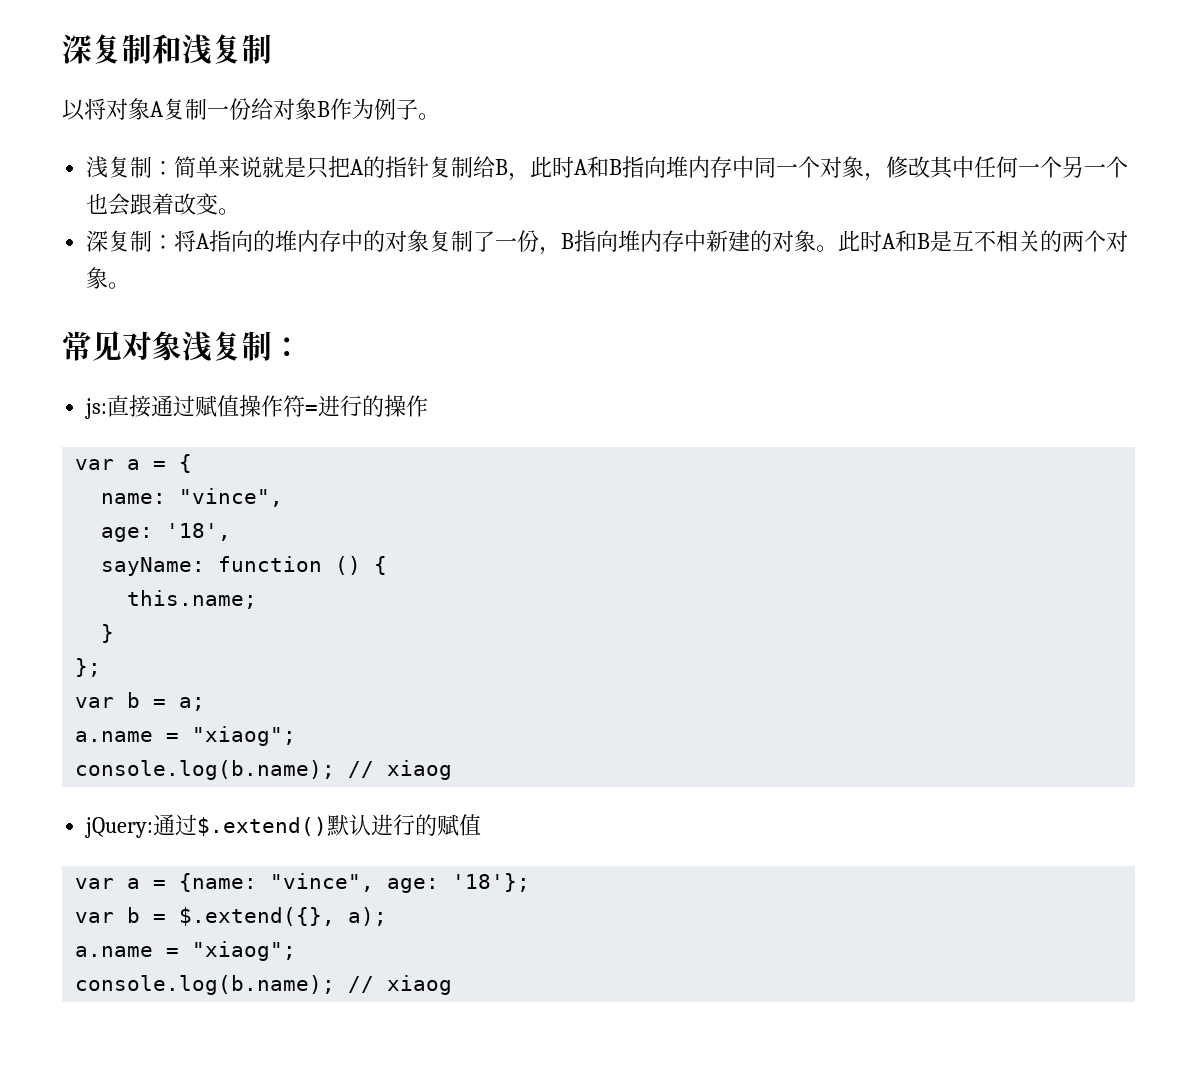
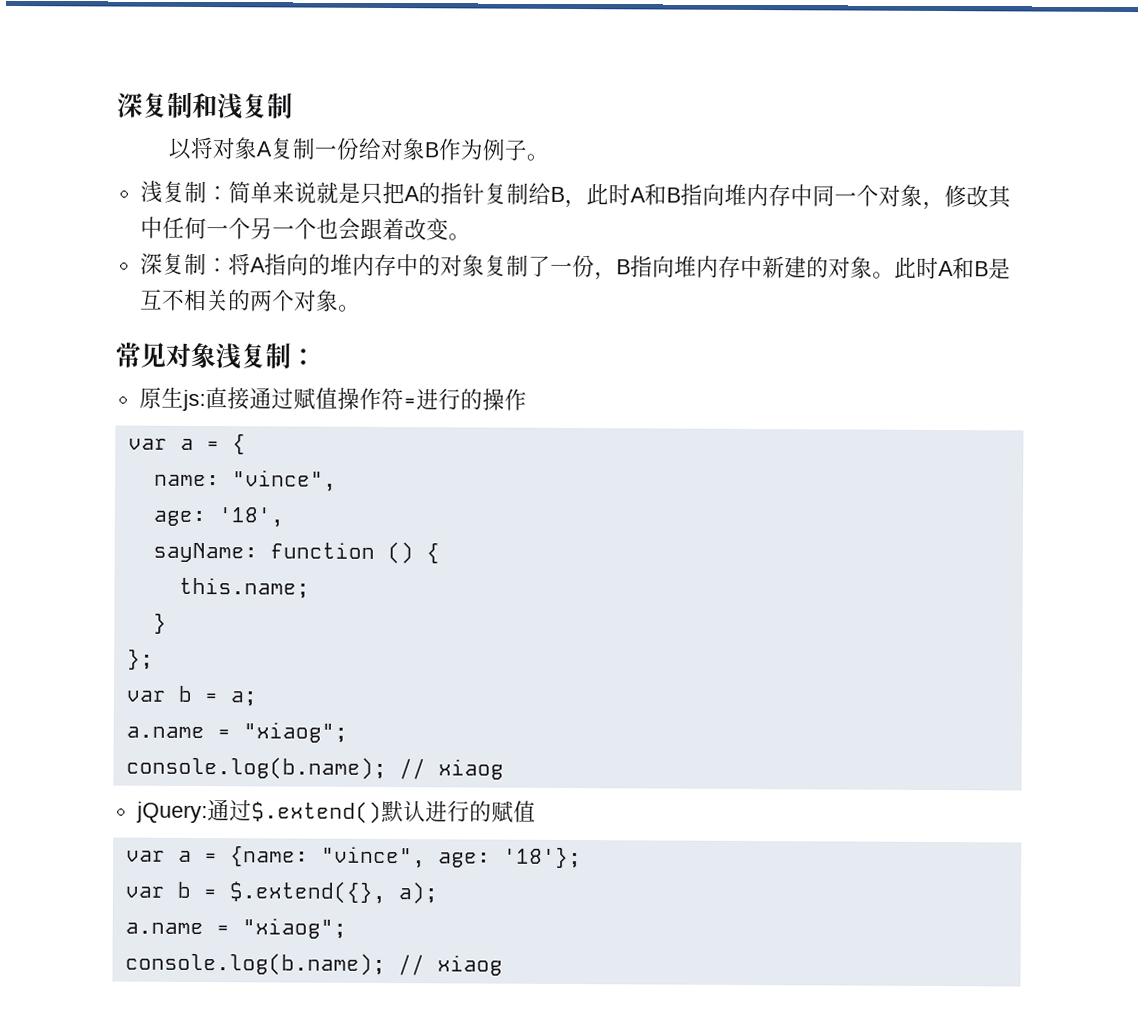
- js:直接通过赋值操作符=进行的操作
+ 原生js:直接通过赋值操作符=进行的操作

